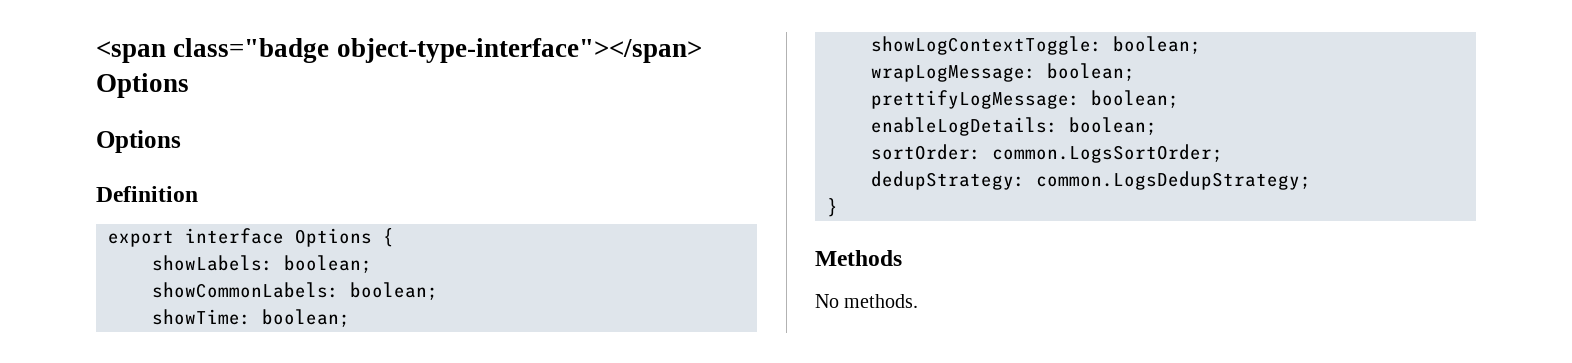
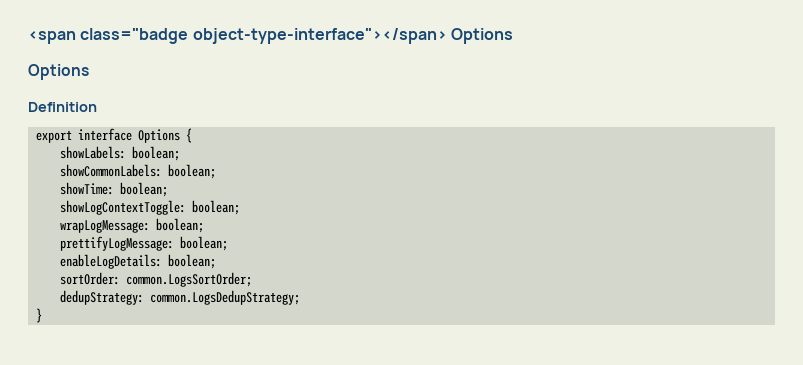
- Methods
- No methods.

